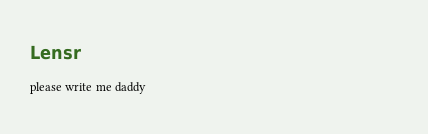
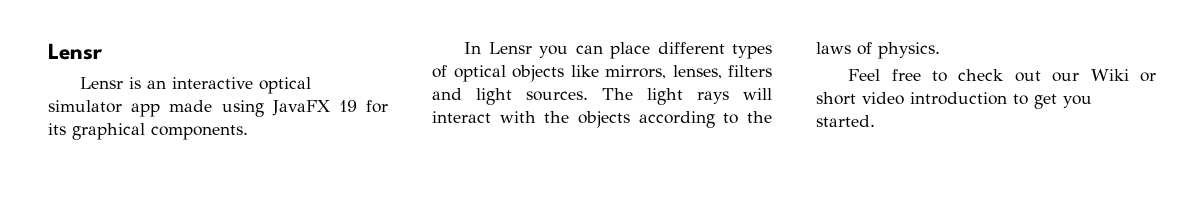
- please write me daddy
+ Lensr is an interactive optical simulator app made using JavaFX 19 for its graphical components.
+ In Lensr you can place different types of optical objects like mirrors, lenses, filters and light sources. The light rays will interact with the objects according to the laws of physics.
+ Feel free to check out our Wiki or short video introduction to get you started.

